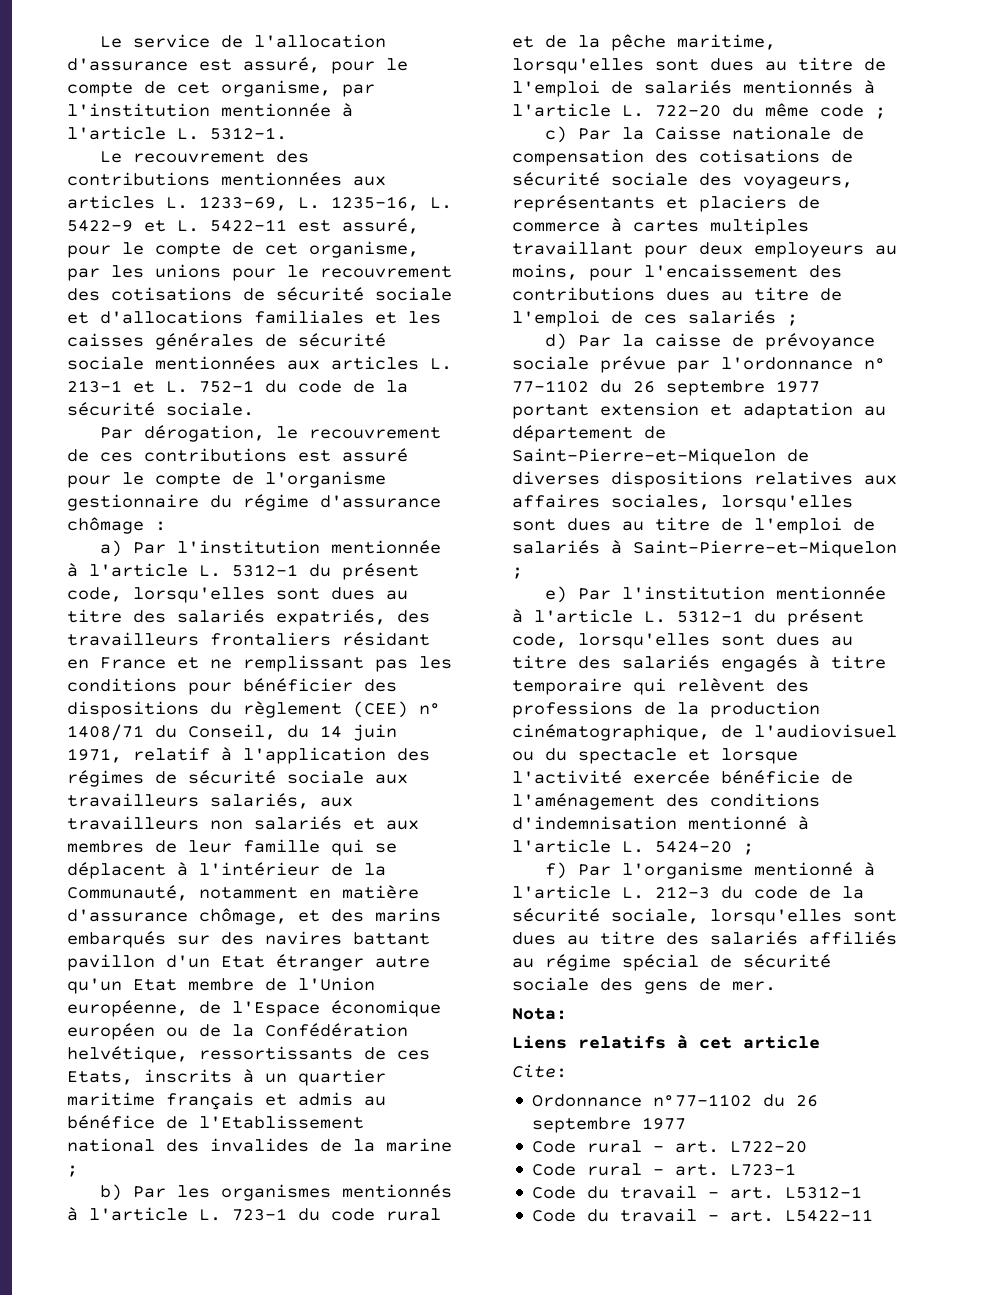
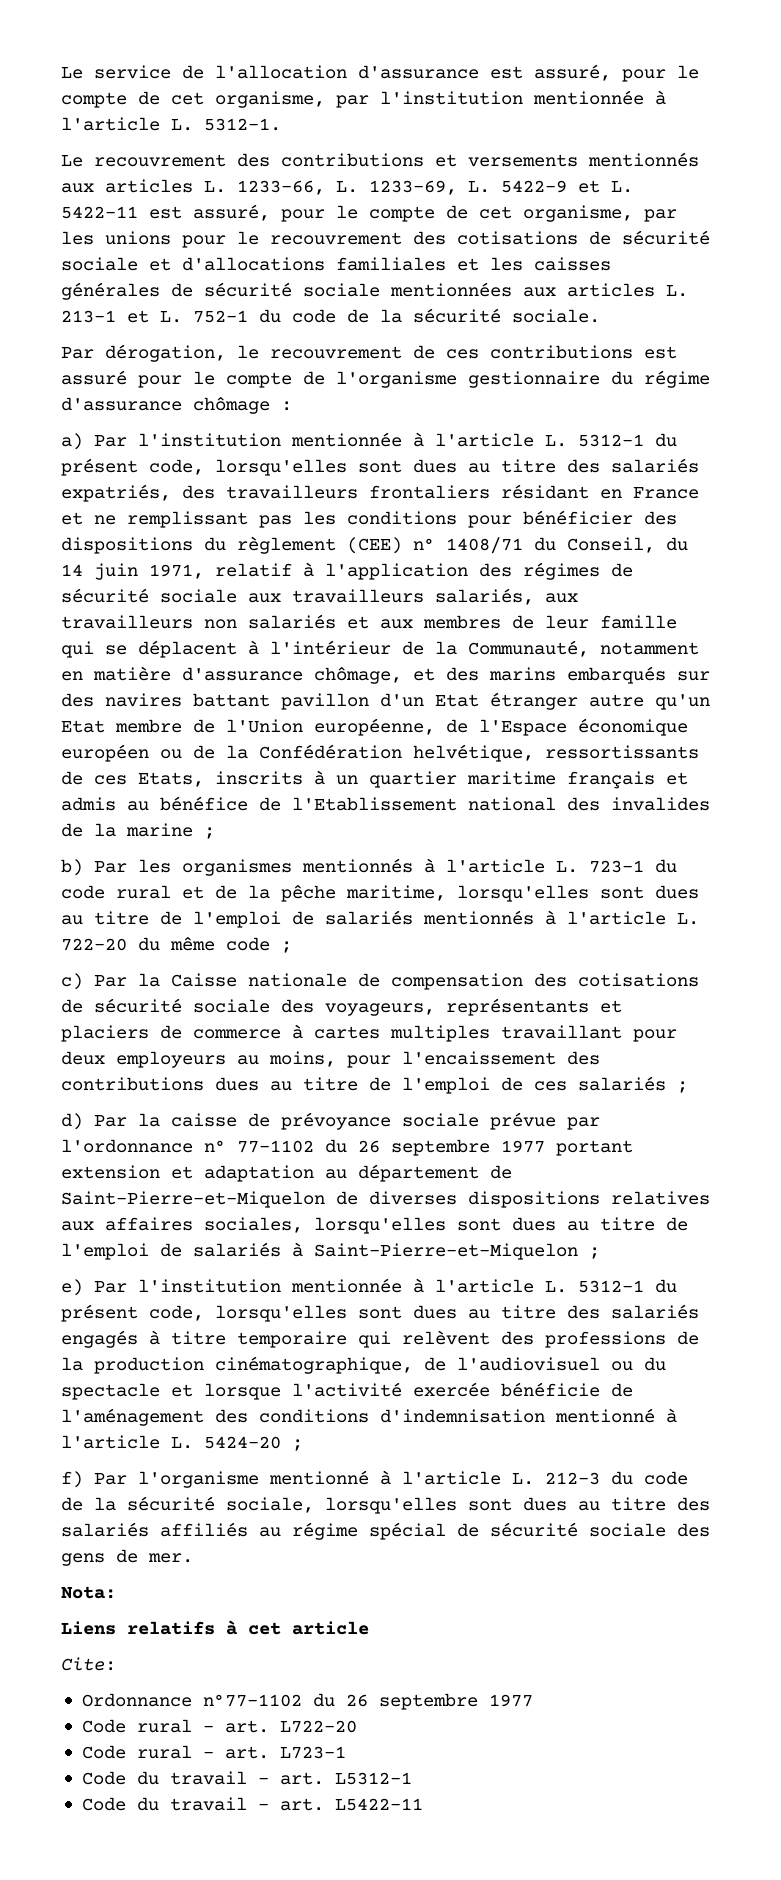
- Le recouvrement des contributions mentionnées aux articles L. 1233-69, L. 1235-16, L. 5422-9 et L. 5422-11 est assuré, pour le compte de cet organisme, par les unions pour le recouvrement des cotisations de sécurité sociale et d'allocations familiales et les caisses générales de sécurité sociale mentionnées aux articles L. 213-1 et L. 752-1 du code de la sécurité sociale.
+ Le recouvrement des contributions et versements mentionnés aux articles L. 1233-66, L. 1233-69, L. 5422-9 et L. 5422-11 est assuré, pour le compte de cet organisme, par les unions pour le recouvrement des cotisations de sécurité sociale et d'allocations familiales et les caisses générales de sécurité sociale mentionnées aux articles L. 213-1 et L. 752-1 du code de la sécurité sociale.

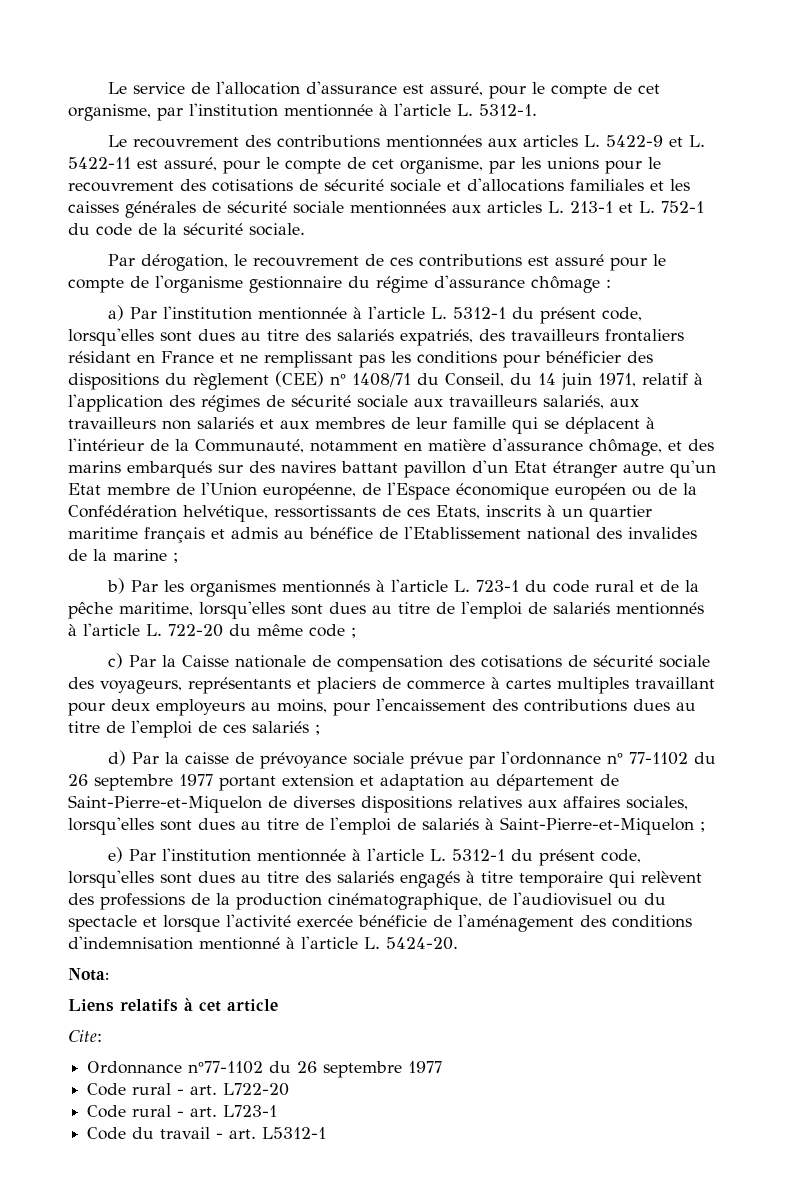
- Le recouvrement des contributions et versements mentionnés aux articles L. 1233-66, L. 1233-69, L. 5422-9 et L. 5422-11 est assuré, pour le compte de cet organisme, par les unions pour le recouvrement des cotisations de sécurité sociale et d'allocations familiales et les caisses générales de sécurité sociale mentionnées aux articles L. 213-1 et L. 752-1 du code de la sécurité sociale.
+ Le recouvrement des contributions mentionnées aux articles L. 5422-9 et L. 5422-11 est assuré, pour le compte de cet organisme, par les unions pour le recouvrement des cotisations de sécurité sociale et d'allocations familiales et les caisses générales de sécurité sociale mentionnées aux articles L. 213-1 et L. 752-1 du code de la sécurité sociale.
- e) Par l'institution mentionnée à l'article L. 5312-1 du présent code, lorsqu'elles sont dues au titre des salariés engagés à titre temporaire qui relèvent des professions de la production cinématographique, de l'audiovisuel ou du spectacle et lorsque l'activité exercée bénéficie de l'aménagement des conditions d'indemnisation mentionné à l'article L. 5424-20 ;
- f) Par l'organisme mentionné à l'article L. 212-3 du code de la sécurité sociale, lorsqu'elles sont dues au titre des salariés affiliés au régime spécial de sécurité sociale des gens de mer.
+ e) Par l'institution mentionnée à l'article L. 5312-1 du présent code, lorsqu'elles sont dues au titre des salariés engagés à titre temporaire qui relèvent des professions de la production cinématographique, de l'audiovisuel ou du spectacle et lorsque l'activité exercée bénéficie de l'aménagement des conditions d'indemnisation mentionné à l'article L. 5424-20.
- Code du travail - art. L5422-11

